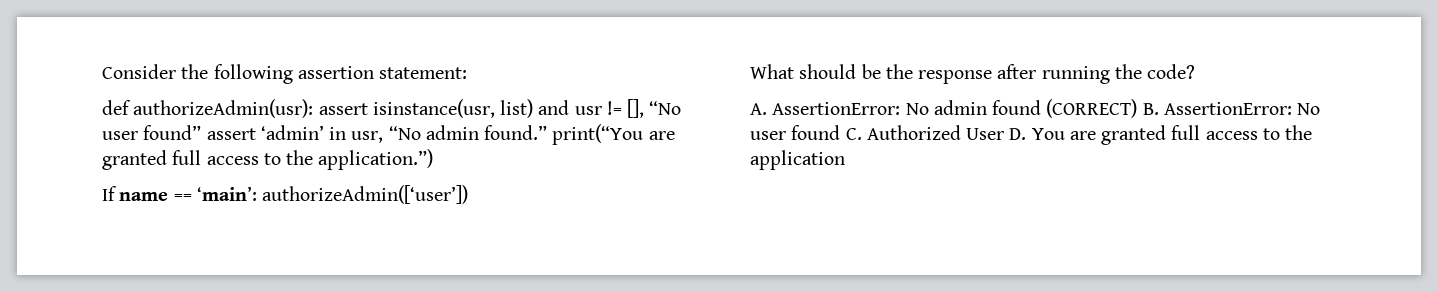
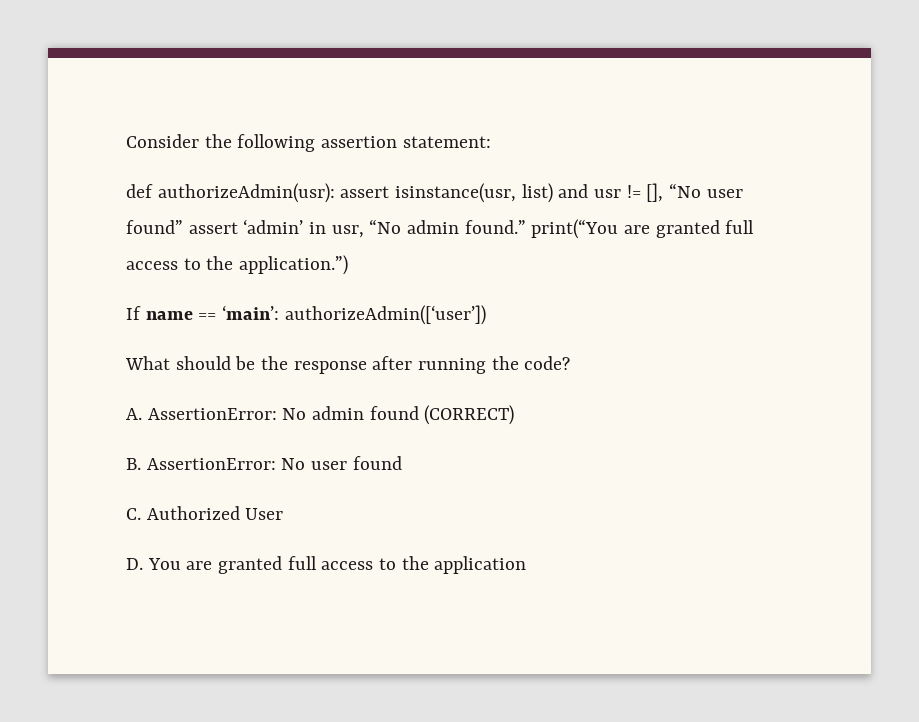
- A. AssertionError: No admin found (CORRECT) B. AssertionError: No user found C. Authorized User D. You are granted full access to the application
+ A. AssertionError: No admin found (CORRECT)
+ B. AssertionError: No user found
+ C. Authorized User
+ D. You are granted full access to the application

